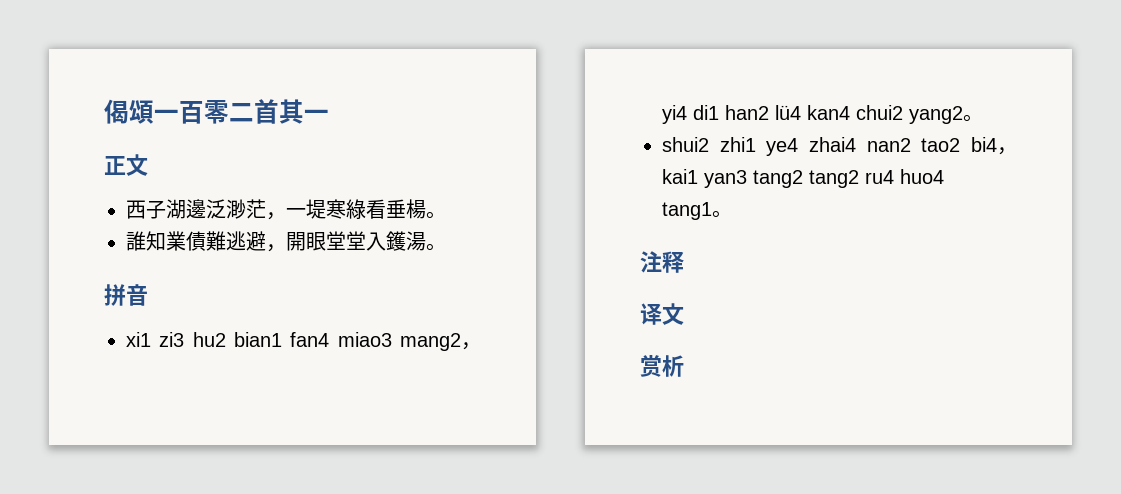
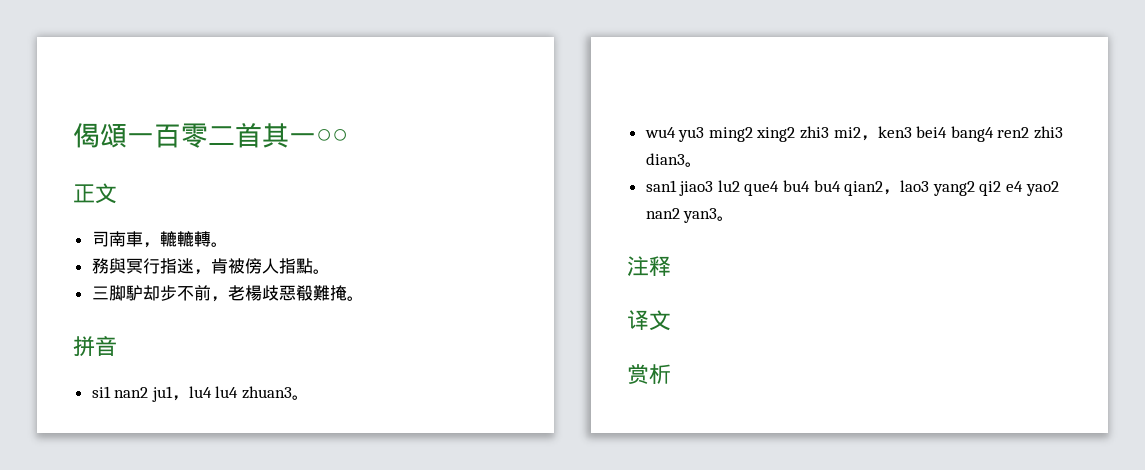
- 偈頌一百零二首其一
+ 偈頌一百零二首其一○○
- 西子湖邊泛渺茫，一堤寒綠看垂楊。
- 誰知業債難逃避，開眼堂堂入鑊湯。
+ 司南車，轆轆轉。
+ 務與冥行指迷，肯被傍人指點。
+ 三脚馿却步不前，老楊歧惡殽難掩。
  拼音
- xi1 zi3 hu2 bian1 fan4 miao3 mang2，yi4 di1 han2 lü4 kan4 chui2 yang2。
- shui2 zhi1 ye4 zhai4 nan2 tao2 bi4，kai1 yan3 tang2 tang2 ru4 huo4 tang1。
+ si1 nan2 ju1，lu4 lu4 zhuan3。
+ wu4 yu3 ming2 xing2 zhi3 mi2，ken3 bei4 bang4 ren2 zhi3 dian3。
+ san1 jiao3 lu2 que4 bu4 bu4 qian2，lao3 yang2 qi2 e4 yao2 nan2 yan3。

